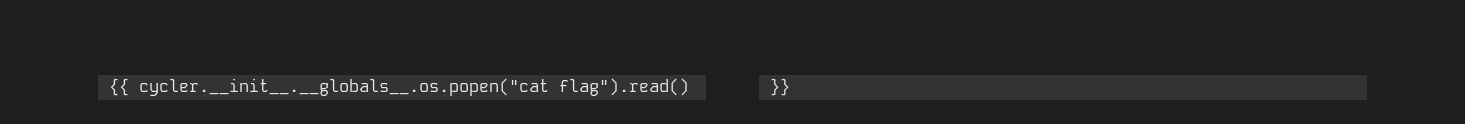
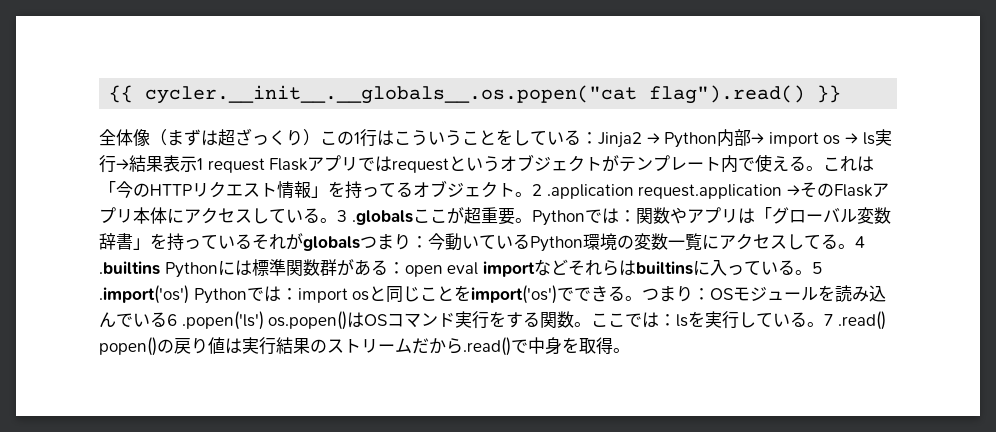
+ 全体像（まずは超ざっくり）この1行はこういうことをしている：Jinja2 → Python内部→ import os → ls実行→結果表示1 request Flaskアプリではrequestというオブジェクトがテンプレート内で使える。これは「今のHTTPリクエスト情報」を持ってるオブジェクト。2 .application request.application →そのFlaskアプリ本体にアクセスしている。3 .globalsここが超重要。Pythonでは：関数やアプリは「グローバル変数辞書」を持っているそれがglobalsつまり：今動いているPython環境の変数一覧にアクセスしてる。4 .builtins Pythonには標準関数群がある：open eval importなどそれらはbuiltinsに入っている。5 .import('os') Pythonでは：import osと同じことをimport('os')でできる。つまり：OSモジュールを読み込んでいる6 .popen('ls') os.popen()はOSコマンド実行をする関数。ここでは：lsを実行している。7 .read() popen()の戻り値は実行結果のストリームだから.read()で中身を取得。

